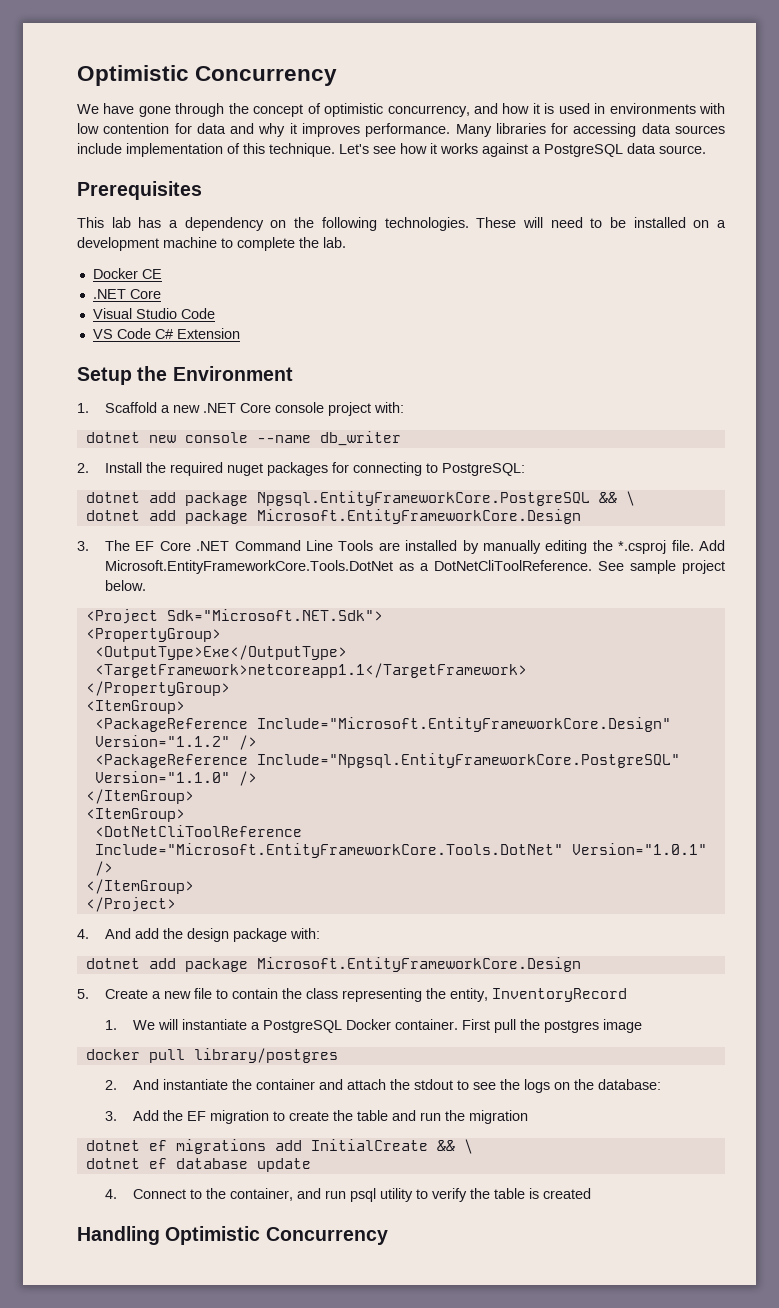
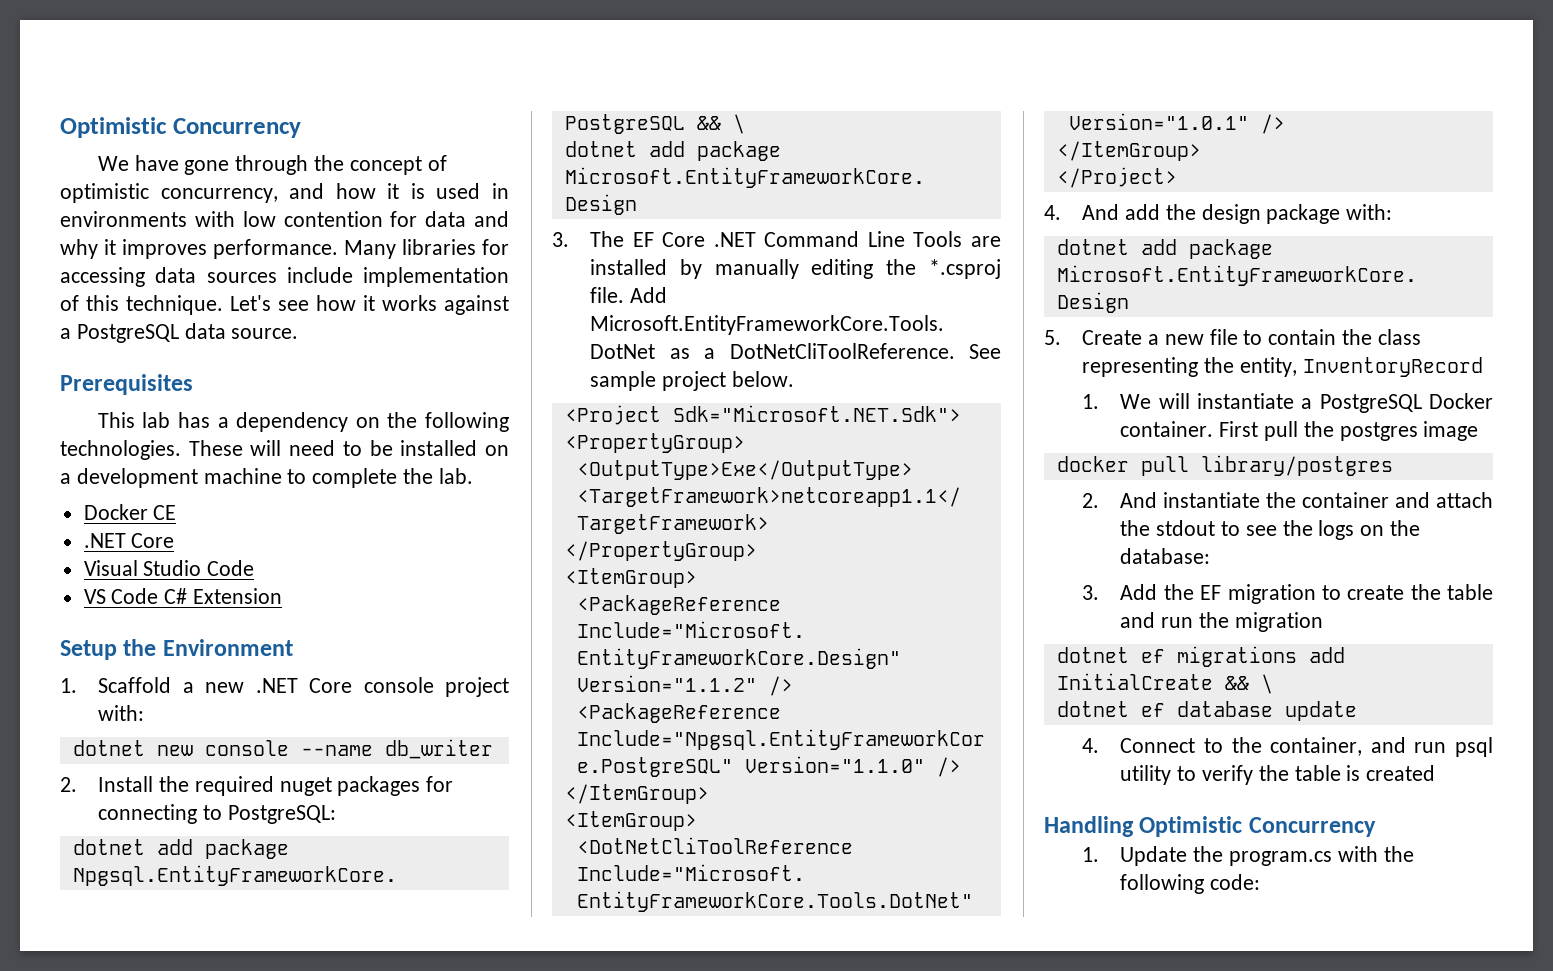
+ 1. Update the program.cs with the following code:

